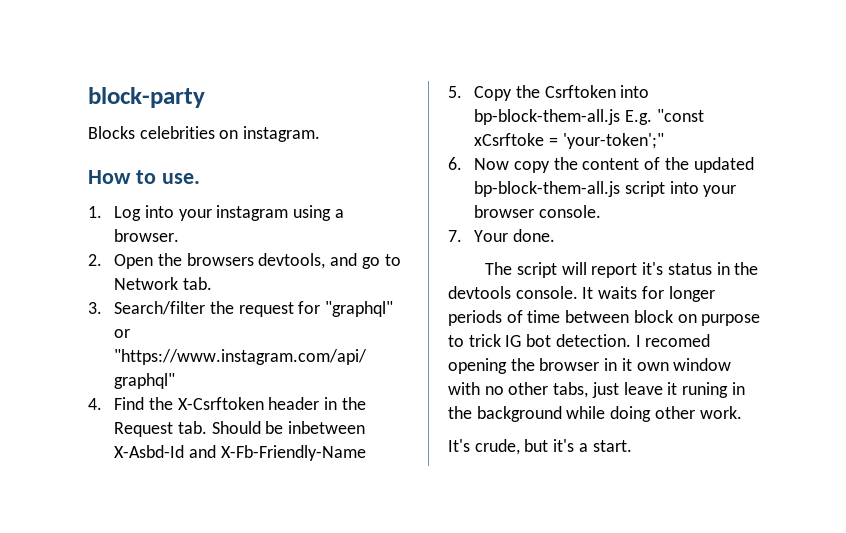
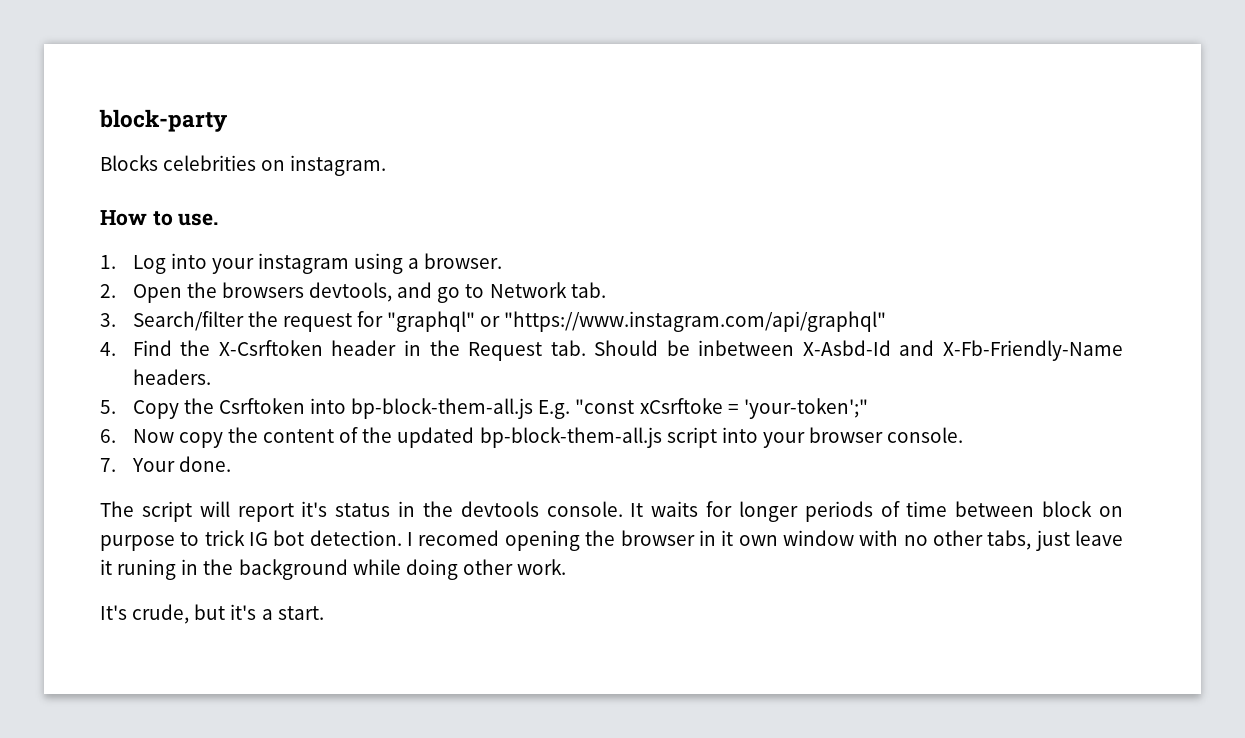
- 4. Find the X-Csrftoken header in the Request tab. Should be inbetween X-Asbd-Id and X-Fb-Friendly-Name
+ 4. Find the X-Csrftoken header in the Request tab. Should be inbetween X-Asbd-Id and X-Fb-Friendly-Name headers.

